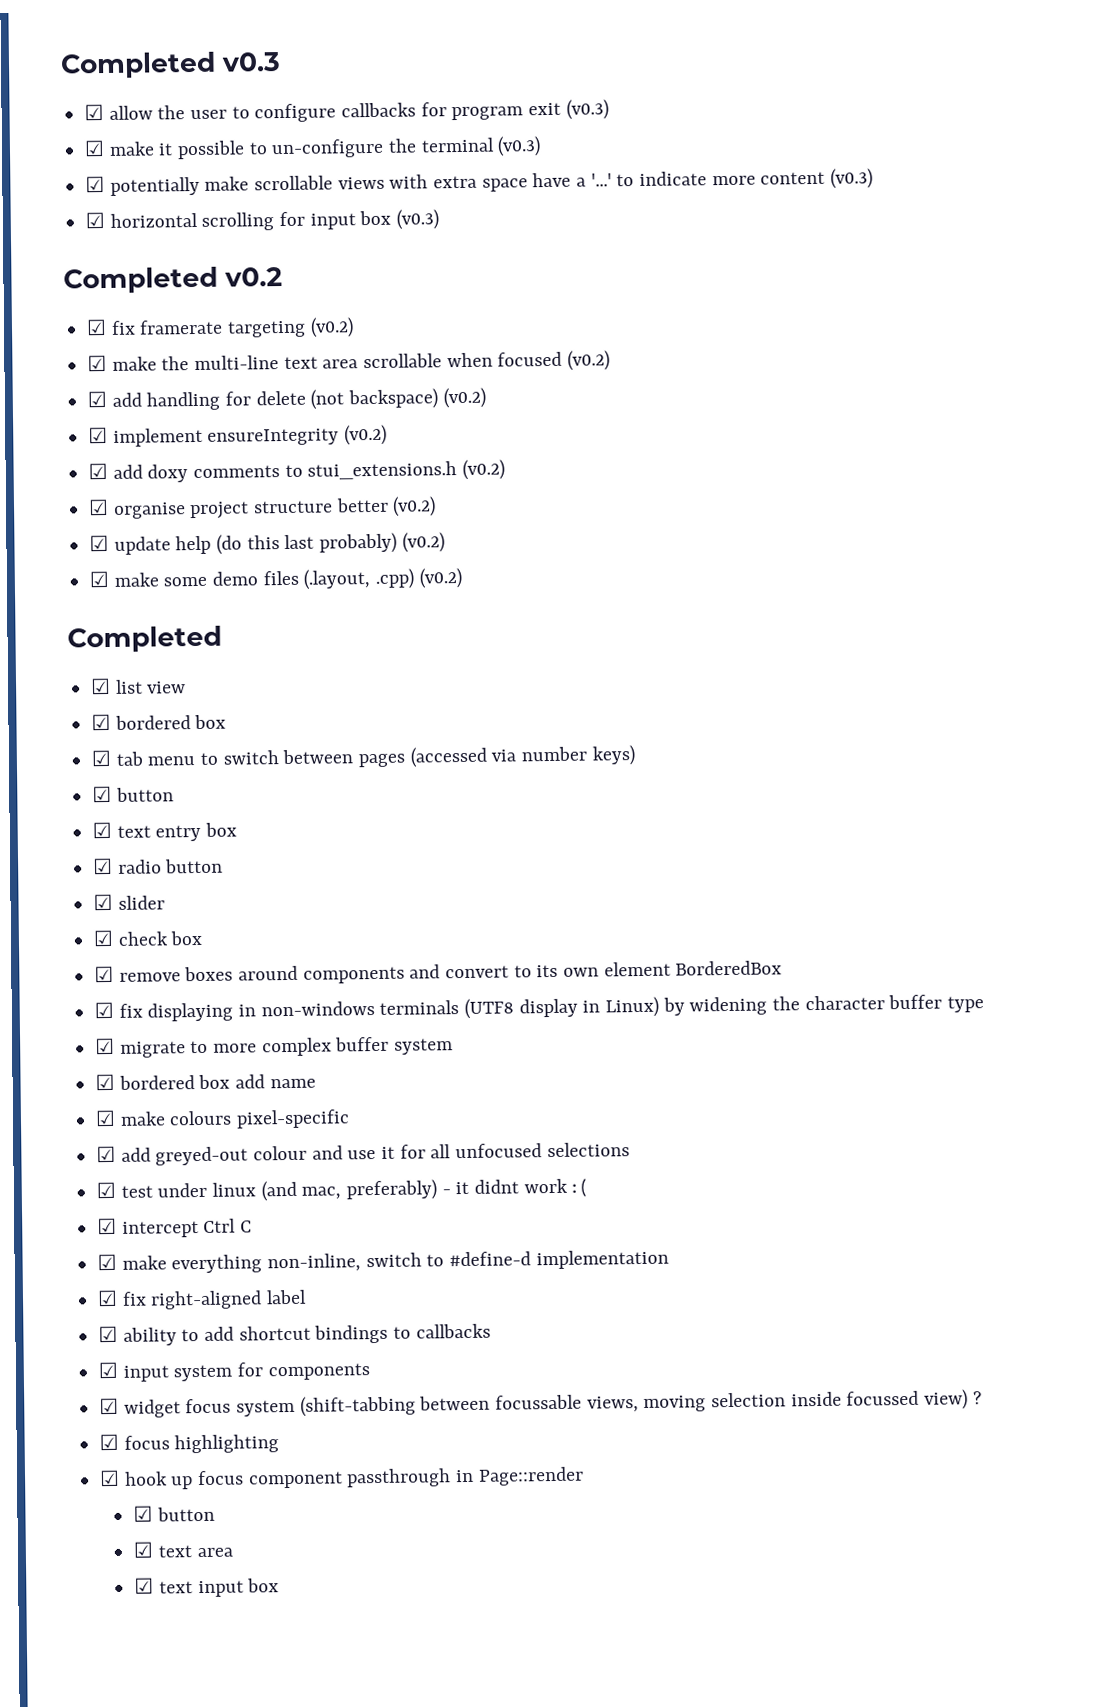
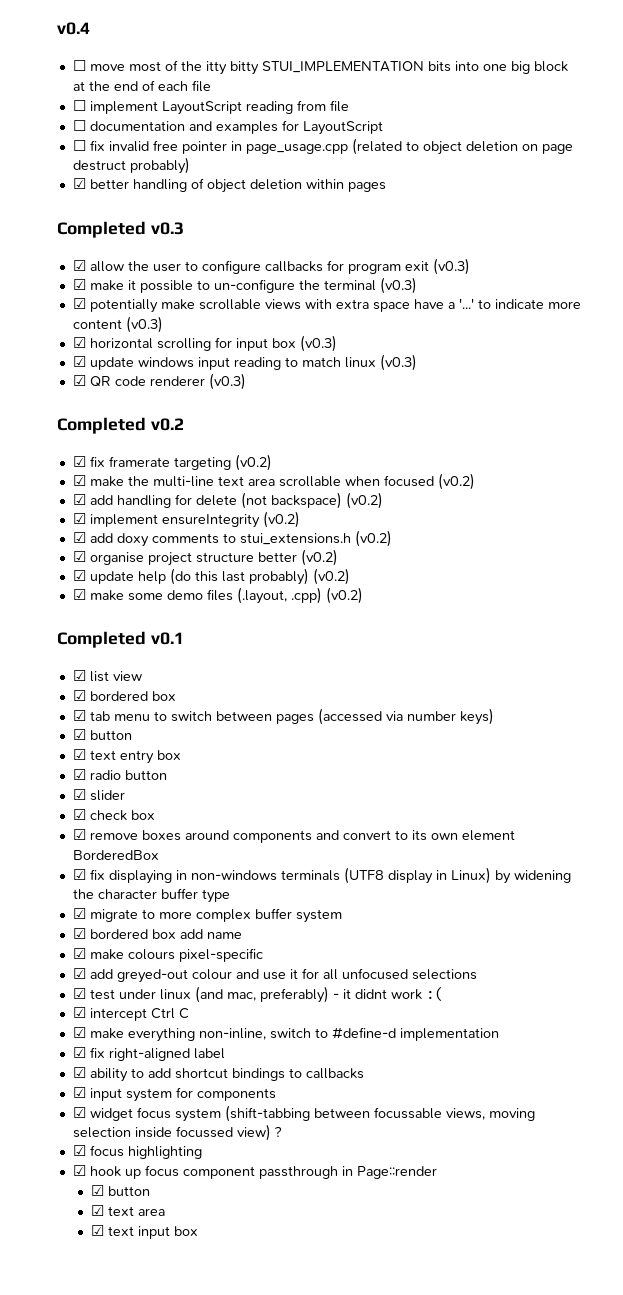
+ v0.4
+ ☐ move most of the itty bitty STUI_IMPLEMENTATION bits into one big block at the end of each file
+ ☐ implement LayoutScript reading from file
+ ☐ documentation and examples for LayoutScript
+ ☐ fix invalid free pointer in page_usage.cpp (related to object deletion on page destruct probably)
+ ☑ better handling of object deletion within pages
+ ☑ update windows input reading to match linux (v0.3)
+ ☑ QR code renderer (v0.3)
  ☑ make some demo files (.layout, .cpp) (v0.2)
- Completed
+ Completed v0.1

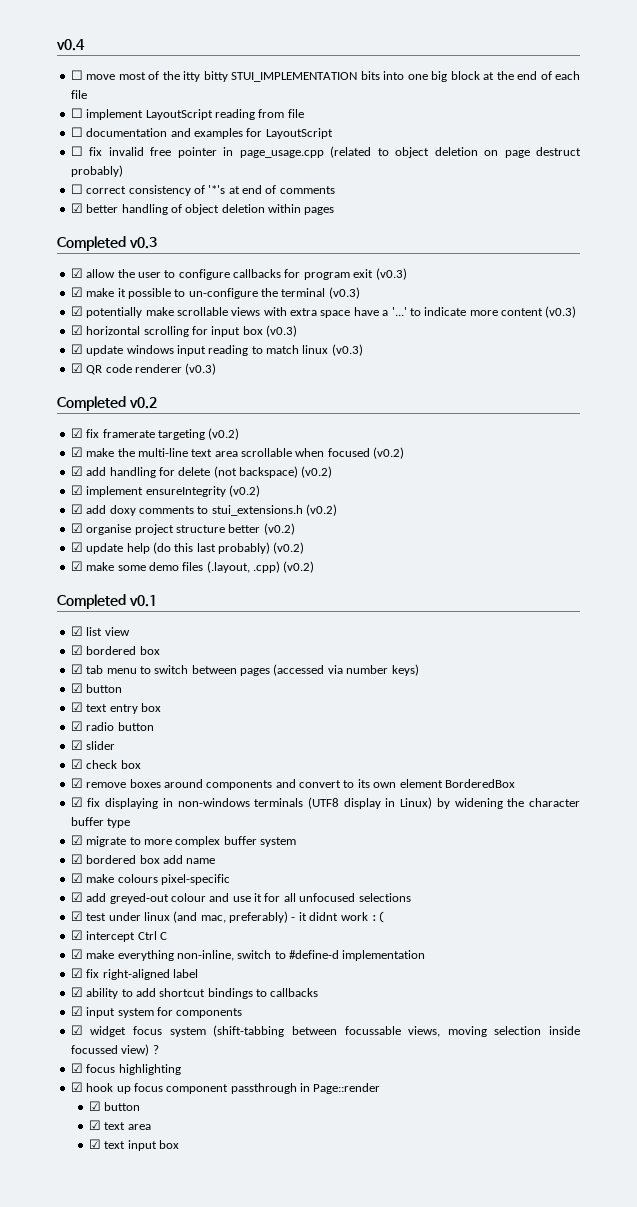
+ ☐ correct consistency of '*'s at end of comments

